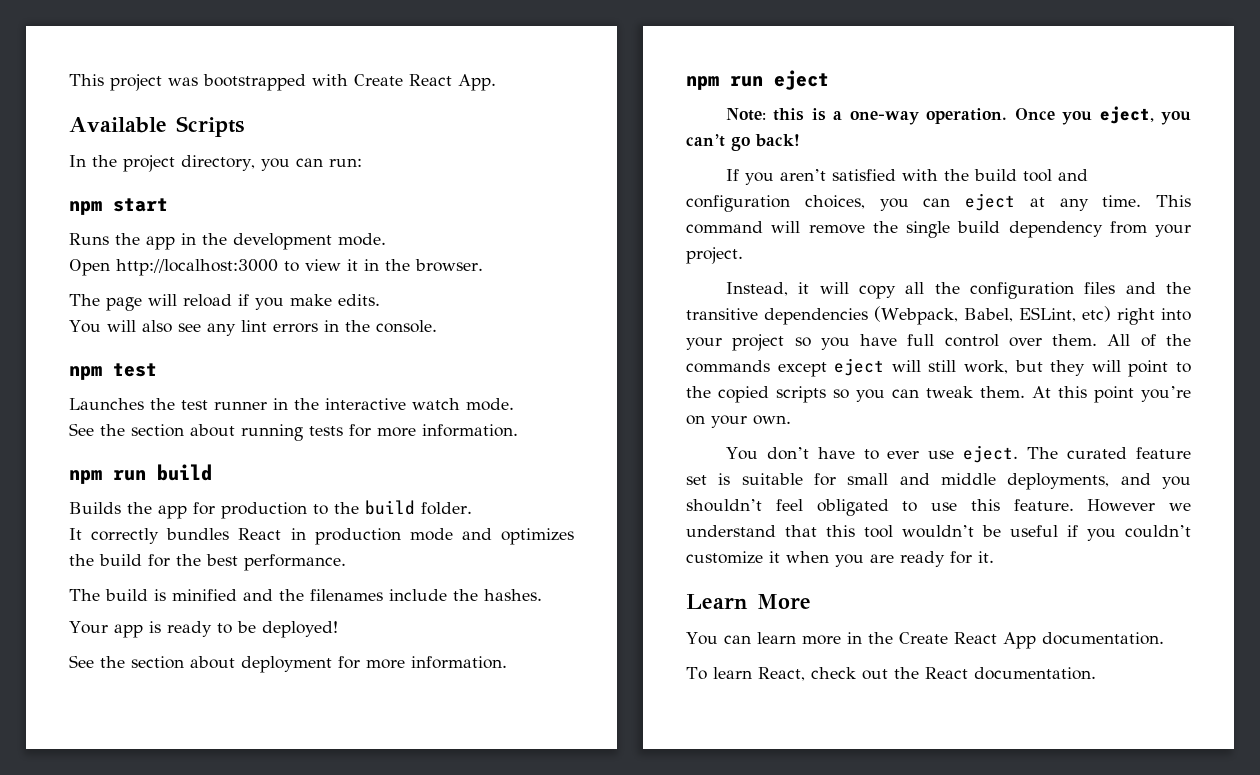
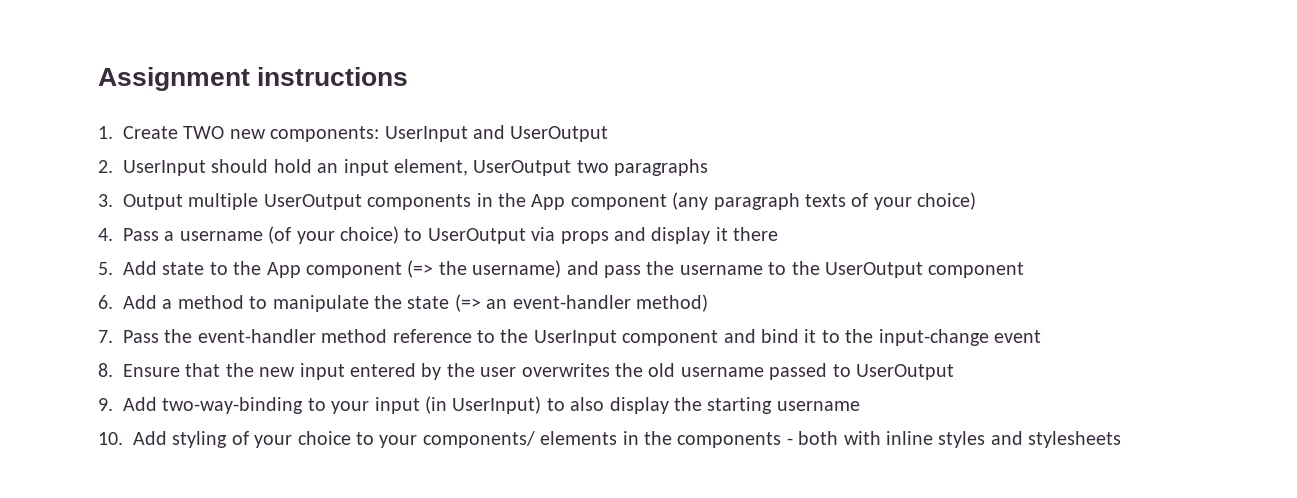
- This project was bootstrapped with Create React App.
- Available Scripts
- In the project directory, you can run:
- npm start
- Runs the app in the development mode.
- Open http://localhost:3000 to view it in the browser.
- The page will reload if you make edits.
- You will also see any lint errors in the console.
- npm test
- Launches the test runner in the interactive watch mode.
- See the section about running tests for more information.
- npm run build
- Builds the app for production to the build folder.
- It correctly bundles React in production mode and optimizes the build for the best performance.
- The build is minified and the filenames include the hashes.
- Your app is ready to be deployed!
- See the section about deployment for more information.
- npm run eject
- Note: this is a one-way operation. Once you eject, you can’t go back!
- If you aren’t satisfied with the build tool and configuration choices, you can eject at any time. This command will remove the single build dependency from your project.
- Instead, it will copy all the configuration files and the transitive dependencies (Webpack, Babel, ESLint, etc) right into your project so you have full control over them. All of the commands except eject will still work, but they will point to the copied scripts so you can tweak them. At this point you’re on your own.
- You don’t have to ever use eject. The curated feature set is suitable for small and middle deployments, and you shouldn’t feel obligated to use this feature. However we understand that this tool wouldn’t be useful if you couldn’t customize it when you are ready for it.
- Learn More
- You can learn more in the Create React App documentation.
- To learn React, check out the React documentation.
+ Assignment instructions
+ 1. Create TWO new components: UserInput and UserOutput
+ 2. UserInput should hold an input element, UserOutput two paragraphs
+ 3. Output multiple UserOutput components in the App component (any paragraph texts of your choice)
+ 4. Pass a username (of your choice) to UserOutput via props and display it there
+ 5. Add state to the App component (=> the username) and pass the username to the UserOutput component
+ 6. Add a method to manipulate the state (=> an event-handler method)
+ 7. Pass the event-handler method reference to the UserInput component and bind it to the input-change event
+ 8. Ensure that the new input entered by the user overwrites the old username passed to UserOutput
+ 9. Add two-way-binding to your input (in UserInput) to also display the starting username
+ 10. Add styling of your choice to your components/ elements in the components - both with inline styles and stylesheets

